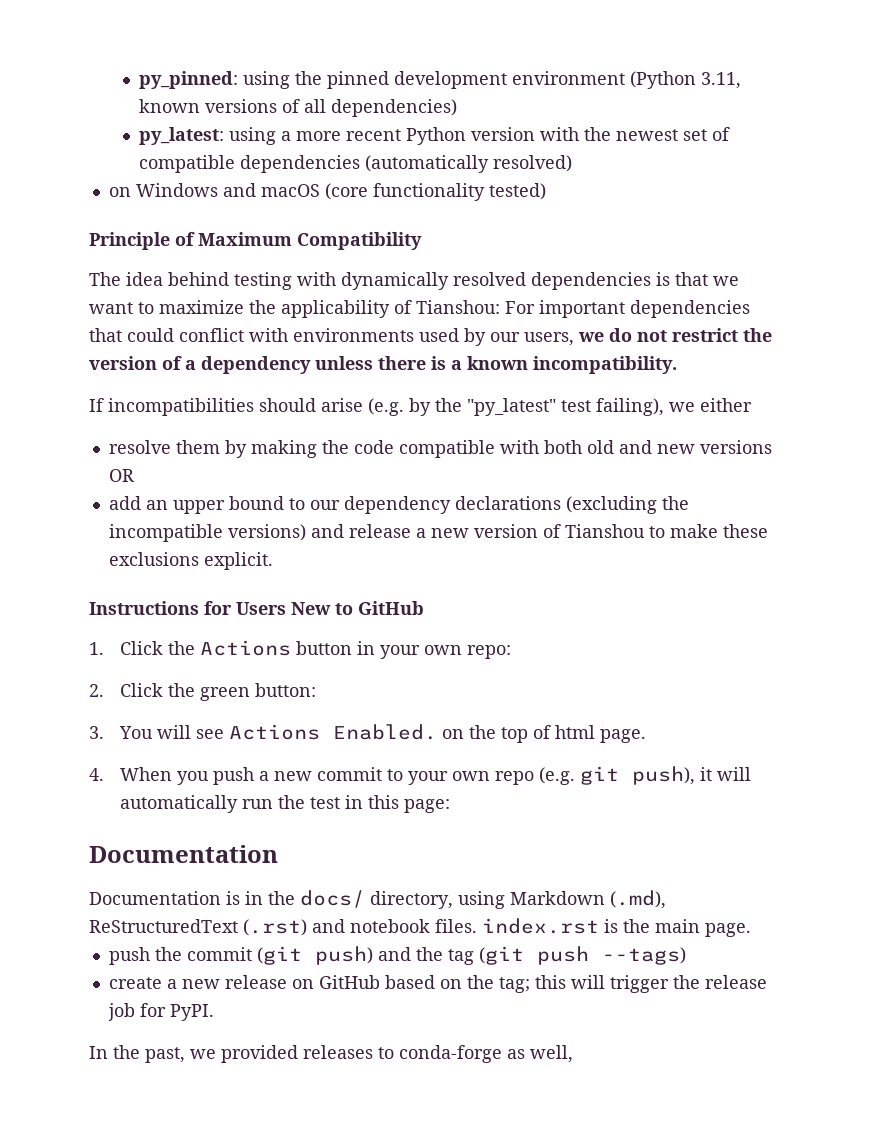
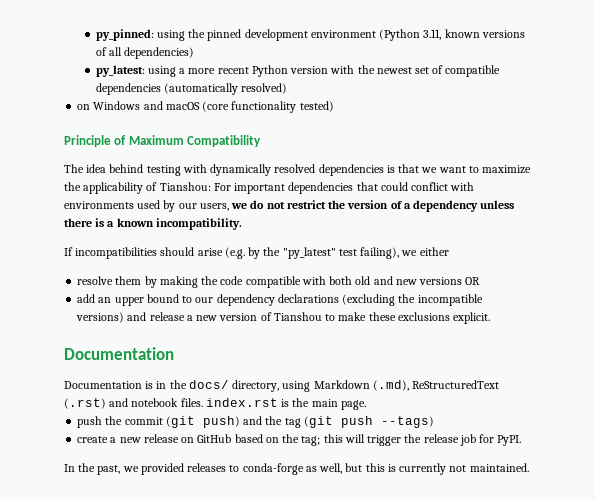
- Instructions for Users New to GitHub
- 1. Click the Actions button in your own repo:
- 2. Click the green button:
- 3. You will see Actions Enabled. on the top of html page.
- 4. When you push a new commit to your own repo (e.g. git push), it will automatically run the test in this page:
- In the past, we provided releases to conda-forge as well,
+ In the past, we provided releases to conda-forge as well, but this is currently not maintained.

